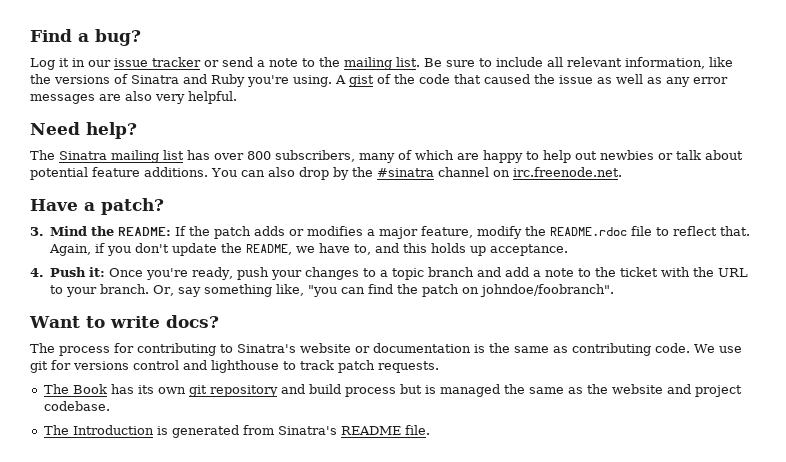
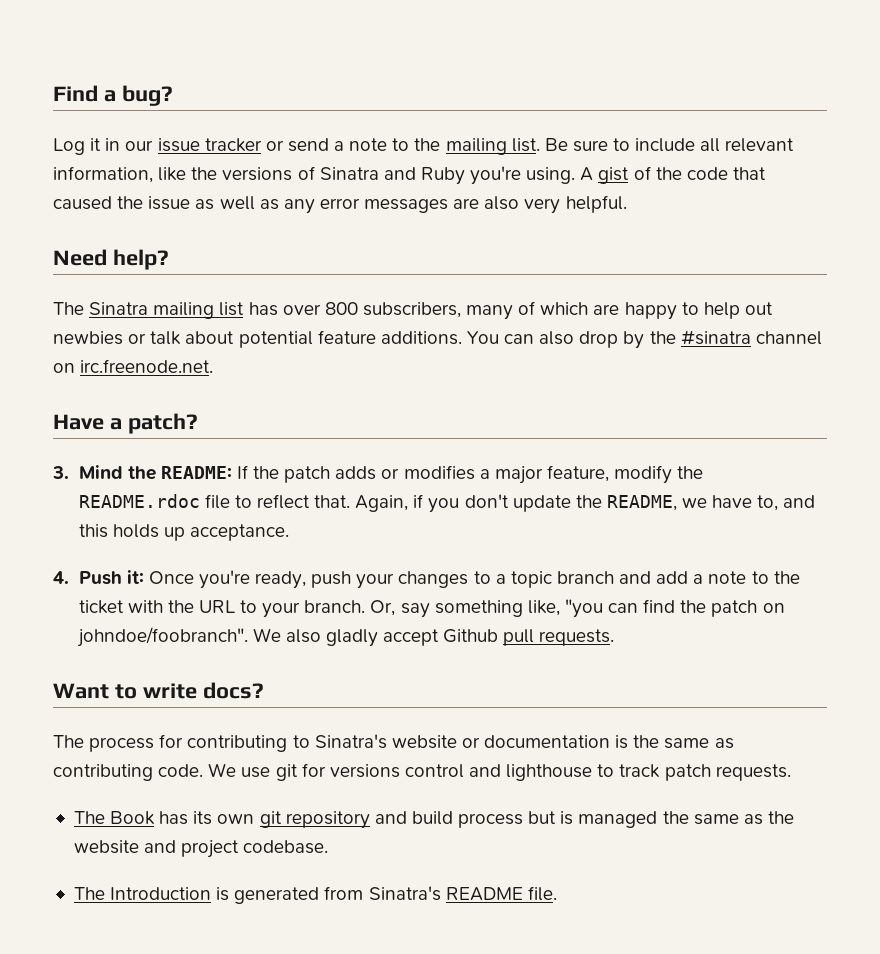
+ We also gladly accept Github pull requests.

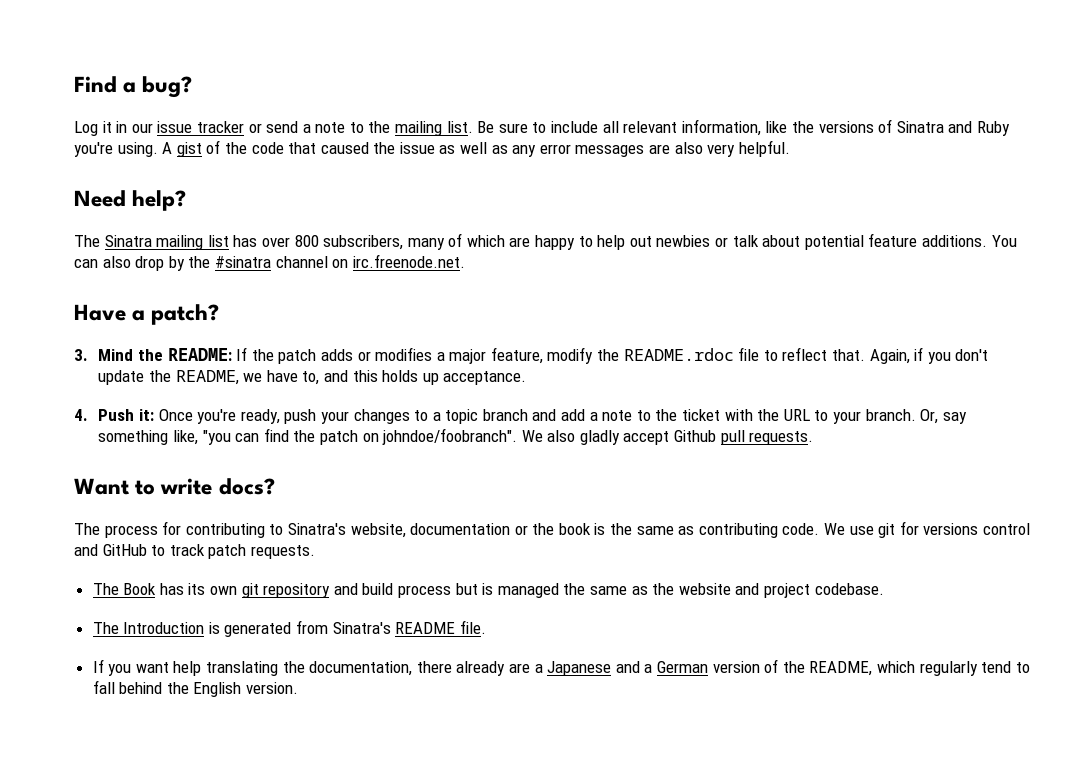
- The process for contributing to Sinatra's website or documentation is the same as contributing code.
+ The process for contributing to Sinatra's website, documentation or the book is the same as contributing code.
- We use git for versions control and lighthouse to track patch requests.
+ We use git for versions control and GitHub to track patch requests.
+ If you want help translating the documentation, there already are a Japanese and a German version of the README, which regularly tend to fall behind the English version.

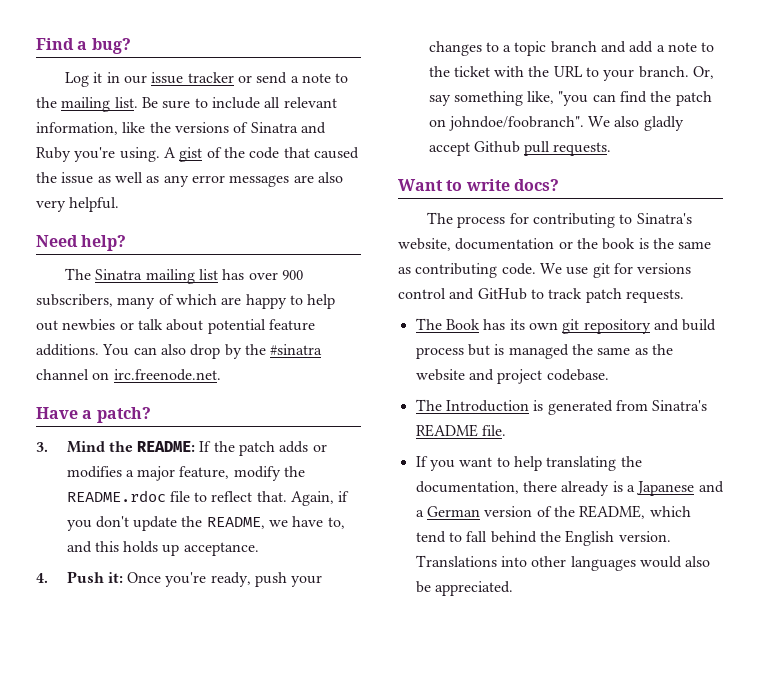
- The Sinatra mailing list has over 800 subscribers, many of which are happy to help out newbies or talk about potential feature additions.
+ The Sinatra mailing list has over 900 subscribers, many of which are happy to help out newbies or talk about potential feature additions.
- If you want help translating the documentation, there already are a Japanese and a German version of the README, which regularly tend to fall behind the English version.
+ If you want to help translating the documentation, there already is a Japanese and a German version of the README, which tend to fall behind the English version.
+ Translations into other languages would also be appreciated.

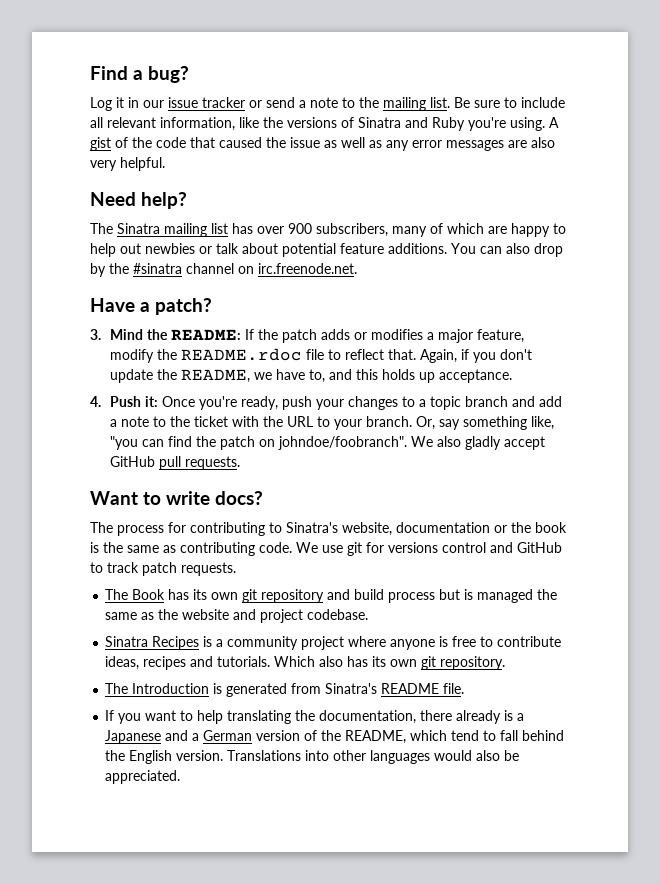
- We also gladly accept Github pull requests.
+ We also gladly accept GitHub pull requests.
+ Sinatra Recipes is a community project where anyone is free to contribute ideas, recipes and tutorials. Which also has its own git repository.

